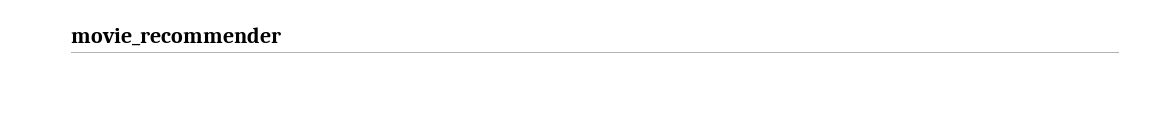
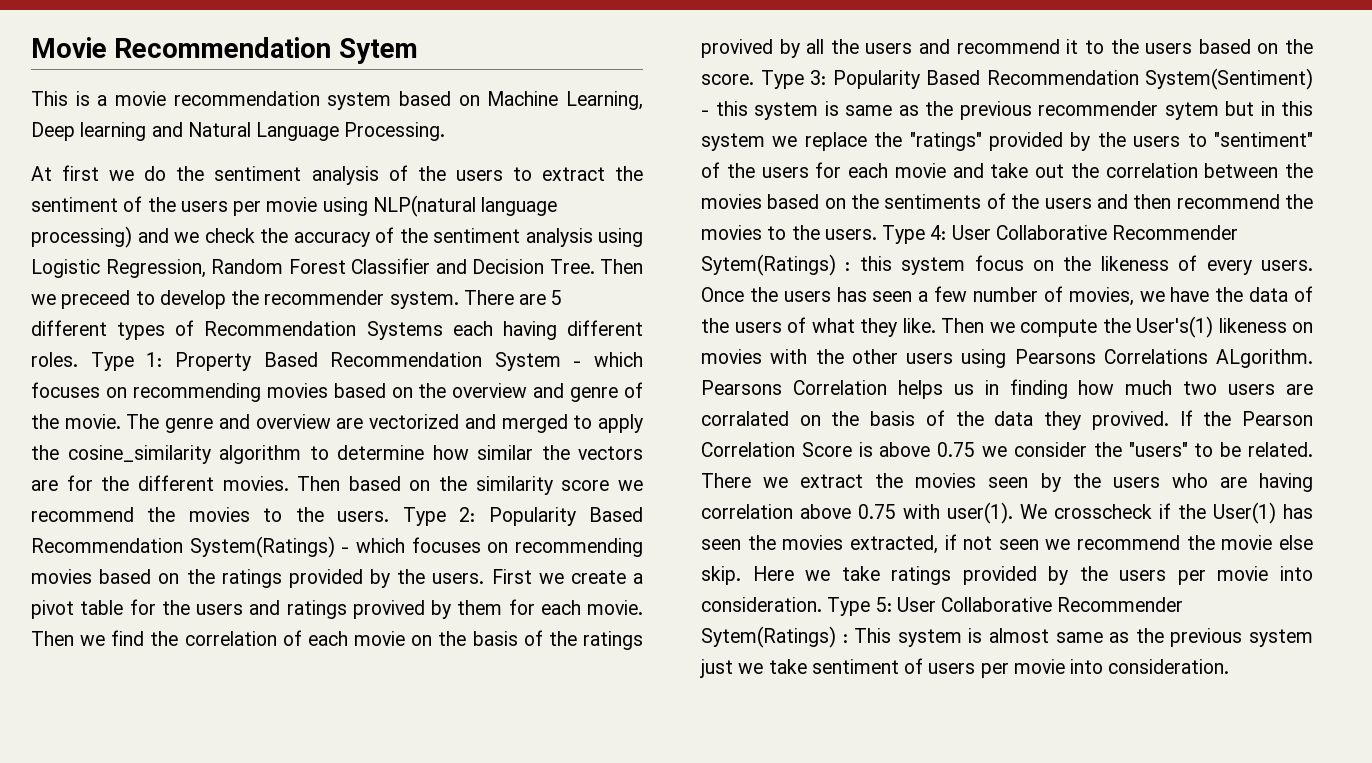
- movie_recommender
+ Movie Recommendation Sytem
+ This is a movie recommendation system based on Machine Learning, Deep learning and Natural Language Processing.
+ At first we do the sentiment analysis of the users to extract the sentiment of the users per movie using NLP(natural language processing) and we check the accuracy of the sentiment analysis using Logistic Regression, Random Forest Classifier and Decision Tree. Then we preceed to develop the recommender system. There are 5 different types of Recommendation Systems each having different roles. Type 1: Property Based Recommendation System - which focuses on recommending movies based on the overview and genre of the movie. The genre and overview are vectorized and merged to apply the cosine_similarity algorithm to determine how similar the vectors are for the different movies. Then based on the similarity score we recommend the movies to the users. Type 2: Popularity Based Recommendation System(Ratings) - which focuses on recommending movies based on the ratings provided by the users. First we create a pivot table for the users and ratings provived by them for each movie. Then we find the correlation of each movie on the basis of the ratings provived by all the users and recommend it to the users based on the score. Type 3: Popularity Based Recommendation System(Sentiment) - this system is same as the previous recommender sytem but in this system we replace the "ratings" provided by the users to "sentiment" of the users for each movie and take out the correlation between the movies based on the sentiments of the users and then recommend the movies to the users. Type 4: User Collaborative Recommender Sytem(Ratings) : this system focus on the likeness of every users. Once the users has seen a few number of movies, we have the data of the users of what they like. Then we compute the User's(1) likeness on movies with the other users using Pearsons Correlations ALgorithm. Pearsons Correlation helps us in finding how much two users are corralated on the basis of the data they provived. If the Pearson Correlation Score is above 0.75 we consider the "users" to be related. There we extract the movies seen by the users who are having correlation above 0.75 with user(1). We crosscheck if the User(1) has seen the movies extracted, if not seen we recommend the movie else skip. Here we take ratings provided by the users per movie into consideration. Type 5: User Collaborative Recommender Sytem(Ratings) : This system is almost same as the previous system just we take sentiment of users per movie into consideration.

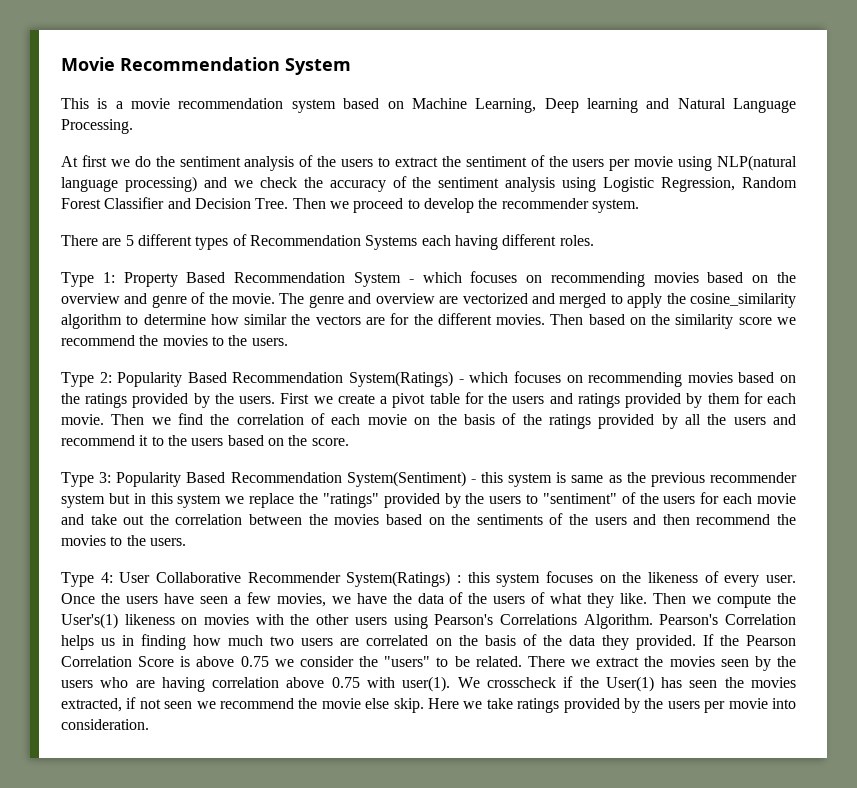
- Movie Recommendation Sytem
+ Movie Recommendation System
- Then we preceed to develop the recommender system. There are 5 different types of Recommendation Systems each having different roles. Type 1: Property Based Recommendation System - which focuses on recommending movies based on the overview and genre of the movie.
+ Then we proceed to develop the recommender system.
+ There are 5 different types of Recommendation Systems each having different roles.
+ Type 1: Property Based Recommendation System - which focuses on recommending movies based on the overview and genre of the movie.
- Then based on the similarity score we recommend the movies to the users. Type 2: Popularity Based Recommendation System(Ratings) - which focuses on recommending movies based on the ratings provided by the users.
+ Then based on the similarity score we recommend the movies to the users.
+ Type 2: Popularity Based Recommendation System(Ratings) - which focuses on recommending movies based on the ratings provided by the users.
- First we create a pivot table for the users and ratings provived by them for each movie.
+ First we create a pivot table for the users and ratings provided by them for each movie.
- Then we find the correlation of each movie on the basis of the ratings provived by all the users and recommend it to the users based on the score. Type 3:
+ Then we find the correlation of each movie on the basis of the ratings provided by all the users and recommend it to the users based on the score.
+ Type 3:
- Popularity Based Recommendation System(Sentiment) - this system is same as the previous recommender sytem but in this system we replace the "ratings" provided by the users to "sentiment" of the users for each movie and take out the correlation between the movies based on the sentiments of the users and then recommend the movies to the users. Type 4: User Collaborative Recommender Sytem(Ratings) :
+ Popularity Based Recommendation System(Sentiment) - this system is same as the previous recommender system but in this system we replace the "ratings" provided by the users to "sentiment" of the users for each movie and take out the correlation between the movies based on the sentiments of the users and then recommend the movies to the users.
+ Type 4: User Collaborative Recommender System(Ratings) :
- this system focus on the likeness of every users.
+ this system focuses on the likeness of every user.
- Once the users has seen a few number of movies, we have the data of the users of what they like.
+ Once the users have seen a few movies, we have the data of the users of what they like.
- Then we compute the User's(1) likeness on movies with the other users using Pearsons Correlations ALgorithm. Pearsons Correlation helps us in finding how much two users are corralated on the basis of the data they provived.
+ Then we compute the User's(1) likeness on movies with the other users using Pearson's Correlations Algorithm. Pearson's Correlation helps us in finding how much two users are correlated on the basis of the data they provided.
- Type 5: User Collaborative Recommender Sytem(Ratings) : This system is almost same as the previous system just we take sentiment of users per movie into consideration.

